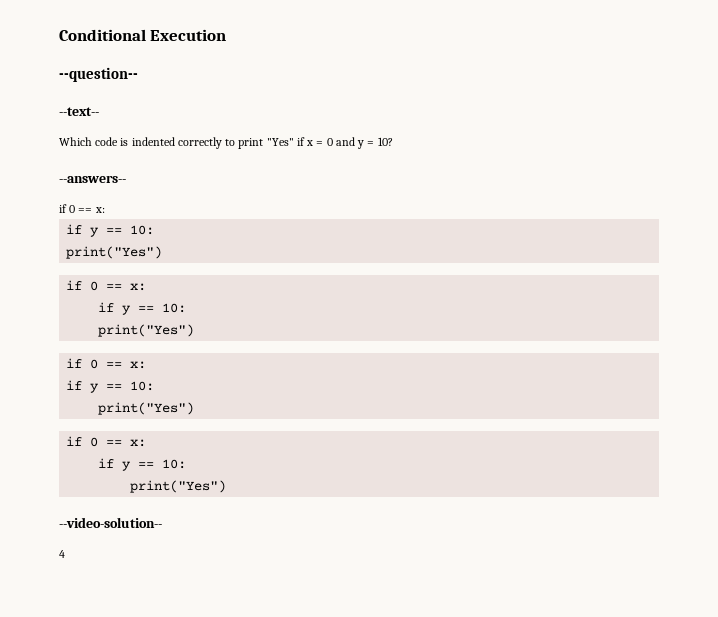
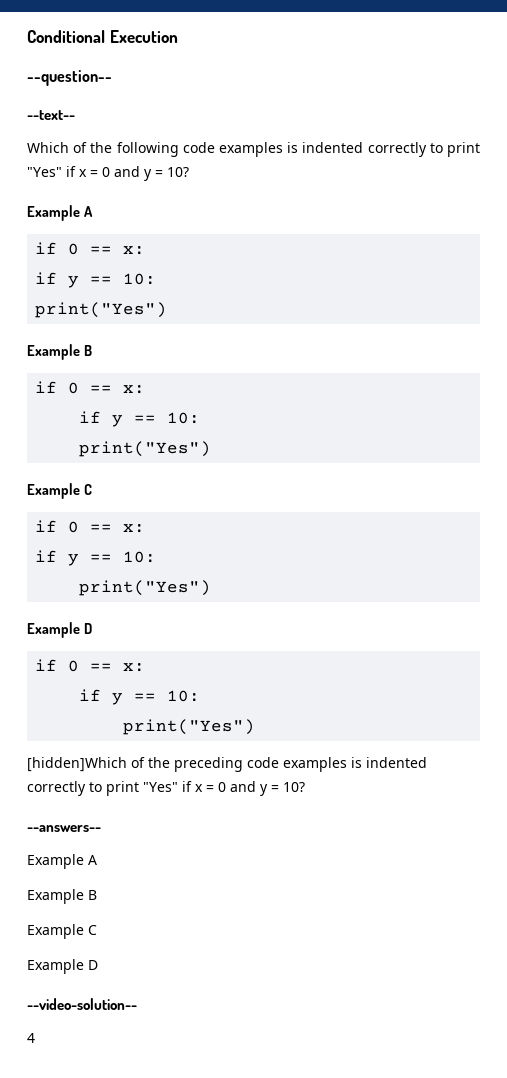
- Which code is indented correctly to print "Yes" if x = 0 and y = 10?
+ Which of the following code examples is indented correctly to print "Yes" if x = 0 and y = 10?
+ Example A
+ if 0 == x:
+ if y == 10:
+ print("Yes")
+ Example B
+ if 0 == x:
+ if y == 10:
+ print("Yes")
+ Example C
+ if 0 == x:
+ if y == 10:
+ print("Yes")
+ Example D
+ if 0 == x:
+ if y == 10:
+ print("Yes")
+ [hidden]Which of the preceding code examples is indented correctly to print "Yes" if x = 0 and y = 10?
  --answers--
- if 0 == x:
- if y == 10:
- print("Yes")
- if 0 == x:
- if y == 10:
- print("Yes")
- if 0 == x:
- if y == 10:
- print("Yes")
- if 0 == x:
- if y == 10:
- print("Yes")
+ Example A
+ Example B
+ Example C
+ Example D

